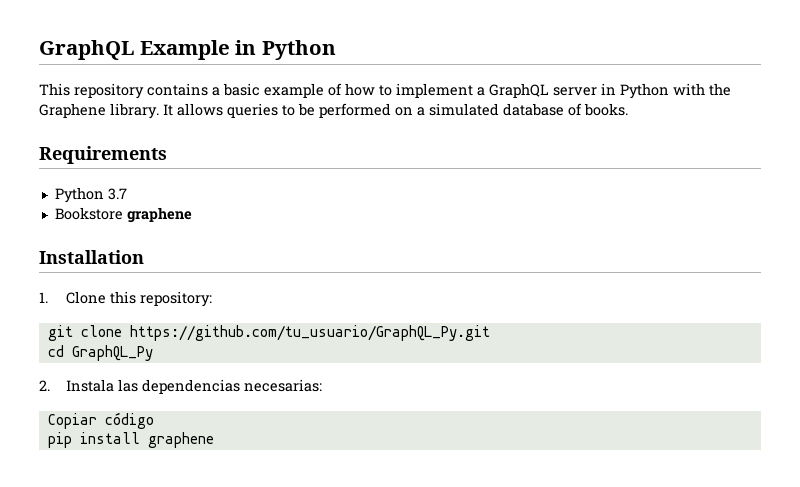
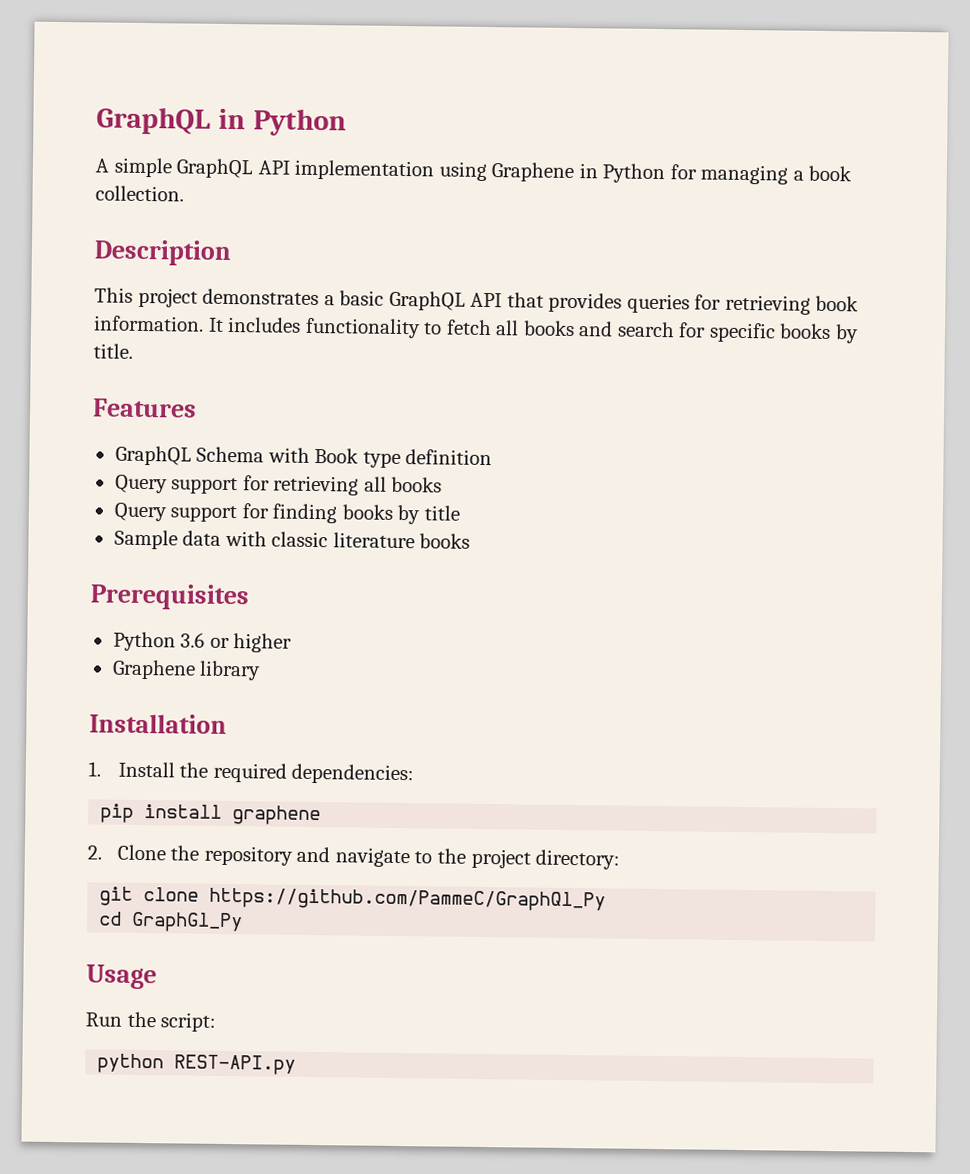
- GraphQL Example in Python
+ GraphQL in Python
- This repository contains a basic example of how to implement a GraphQL server in Python with the Graphene library. It allows queries to be performed on a simulated database of books.
- Requirements
- Python 3.7
- Bookstore graphene
+ A simple GraphQL API implementation using Graphene in Python for managing a book collection.
+ Description
+ This project demonstrates a basic GraphQL API that provides queries for retrieving book information. It includes functionality to fetch all books and search for specific books by title.
+ Features
+ GraphQL Schema with Book type definition
+ Query support for retrieving all books
+ Query support for finding books by title
+ Sample data with classic literature books
+ Prerequisites
+ Python 3.6 or higher
+ Graphene library
  Installation
- 1. Clone this repository:
- git clone https://github.com/tu_usuario/GraphQL_Py.git
- cd GraphQL_Py
- 2. Instala las dependencias necesarias:
- Copiar código
+ 1. Install the required dependencies:
  pip install graphene
+ 2. Clone the repository and navigate to the project directory:
+ git clone https://github.com/PammeC/GraphQl_Py
+ cd GraphGl_Py
+ Usage
+ Run the script:
+ python REST-API.py

